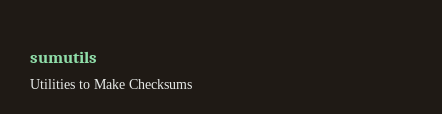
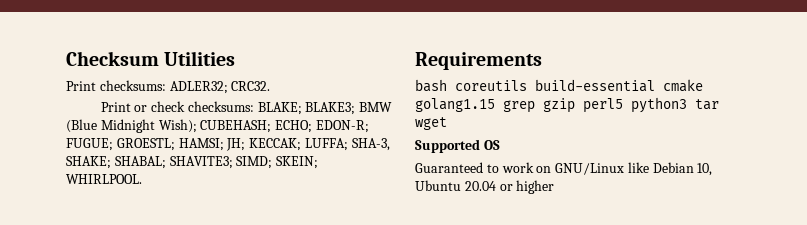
- sumutils
- Utilities to Make Checksums
+ Checksum Utilities
+ Print checksums: ADLER32; CRC32.
+ Print or check checksums: BLAKE; BLAKE3; BMW (Blue Midnight Wish); CUBEHASH; ECHO; EDON-R; FUGUE; GROESTL; HAMSI; JH; KECCAK; LUFFA; SHA-3, SHAKE; SHABAL; SHAVITE3; SIMD; SKEIN; WHIRLPOOL.
+ Requirements
+ bash coreutils build-essential cmake golang1.15 grep gzip perl5 python3 tar wget
+ Supported OS
+ Guaranteed to work on GNU/Linux like Debian 10, Ubuntu 20.04 or higher

